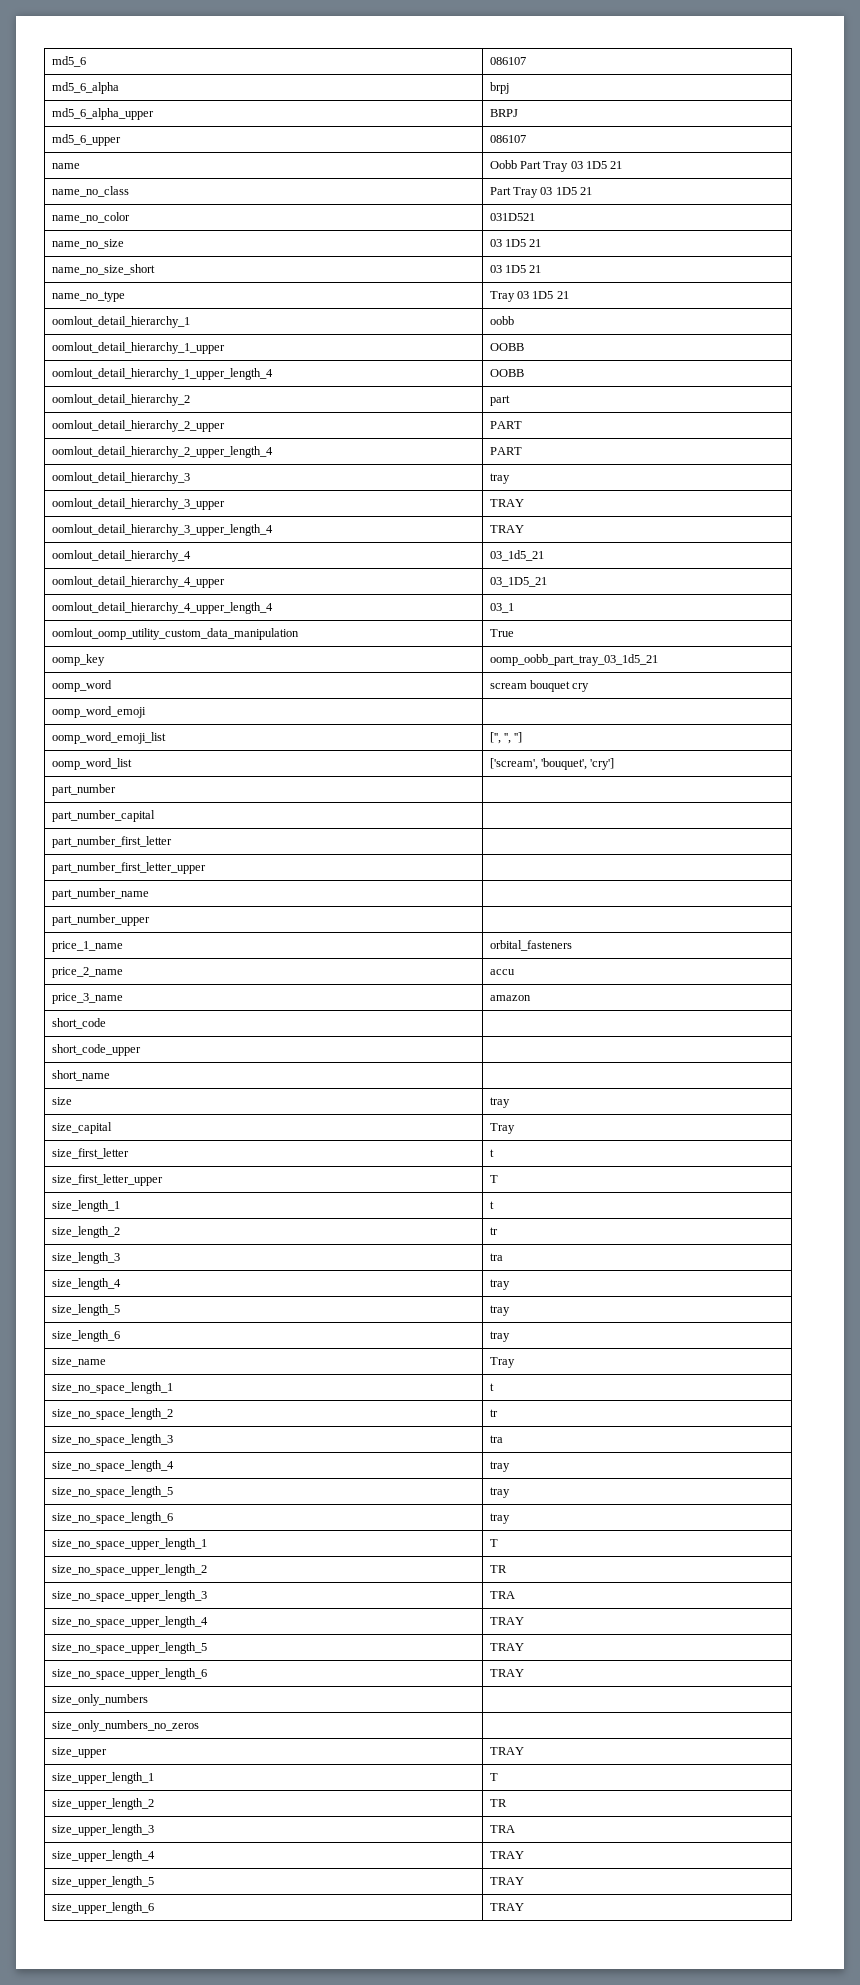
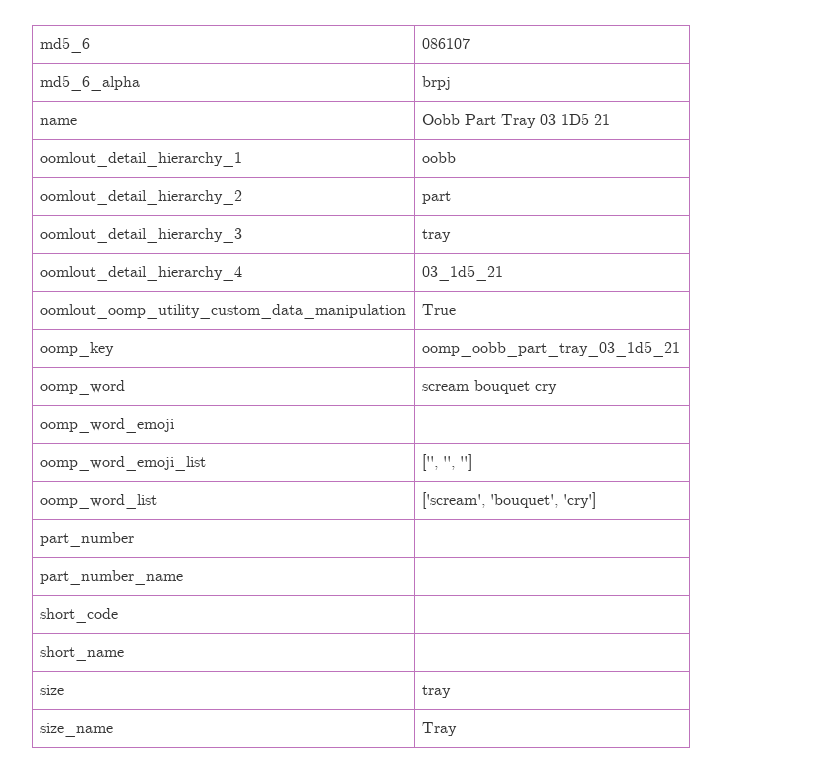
- md5_6_alpha_upper | BRPJ
- md5_6_upper | 086107
- name_no_class | Part Tray 03 1D5 21
- name_no_color | 031D521
- name_no_size | 03 1D5 21
- name_no_size_short | 03 1D5 21
- name_no_type | Tray 03 1D5 21
  oomlout_detail_hierarchy_1 | oobb
- oomlout_detail_hierarchy_1_upper | OOBB
- oomlout_detail_hierarchy_1_upper_length_4 | OOBB
  oomlout_detail_hierarchy_2 | part
- oomlout_detail_hierarchy_2_upper | PART
- oomlout_detail_hierarchy_2_upper_length_4 | PART
  oomlout_detail_hierarchy_3 | tray
- oomlout_detail_hierarchy_3_upper | TRAY
- oomlout_detail_hierarchy_3_upper_length_4 | TRAY
  oomlout_detail_hierarchy_4 | 03_1d5_21
- oomlout_detail_hierarchy_4_upper | 03_1D5_21
- oomlout_detail_hierarchy_4_upper_length_4 | 03_1
- part_number_capital |
- part_number_first_letter |
- part_number_first_letter_upper |
  part_number_name |
- part_number_upper |
- price_1_name | orbital_fasteners
- price_2_name | accu
- price_3_name | amazon
- short_code_upper |
- size_capital | Tray
- size_first_letter | t
- size_first_letter_upper | T
- size_length_1 | t
- size_length_2 | tr
- size_length_3 | tra
- size_length_4 | tray
- size_length_5 | tray
- size_length_6 | tray
  size_name | Tray
- size_no_space_length_1 | t
- size_no_space_length_2 | tr
- size_no_space_length_3 | tra
- size_no_space_length_4 | tray
- size_no_space_length_5 | tray
- size_no_space_length_6 | tray
- size_no_space_upper_length_1 | T
- size_no_space_upper_length_2 | TR
- size_no_space_upper_length_3 | TRA
- size_no_space_upper_length_4 | TRAY
- size_no_space_upper_length_5 | TRAY
- size_no_space_upper_length_6 | TRAY
- size_only_numbers |
- size_only_numbers_no_zeros |
- size_upper | TRAY
- size_upper_length_1 | T
- size_upper_length_2 | TR
- size_upper_length_3 | TRA
- size_upper_length_4 | TRAY
- size_upper_length_5 | TRAY
- size_upper_length_6 | TRAY

